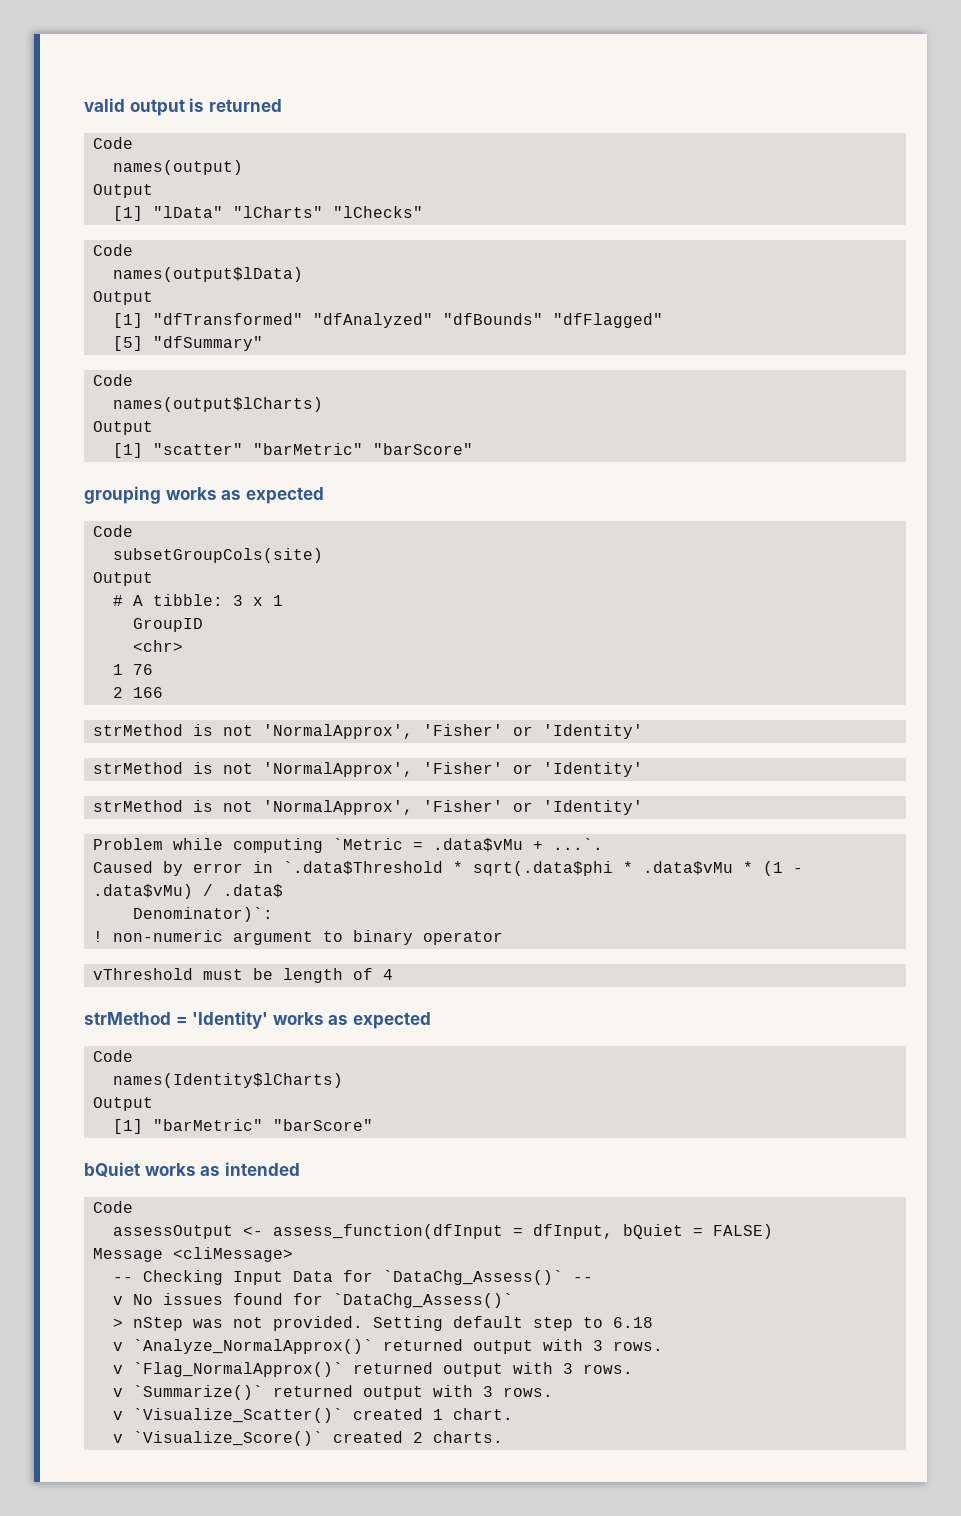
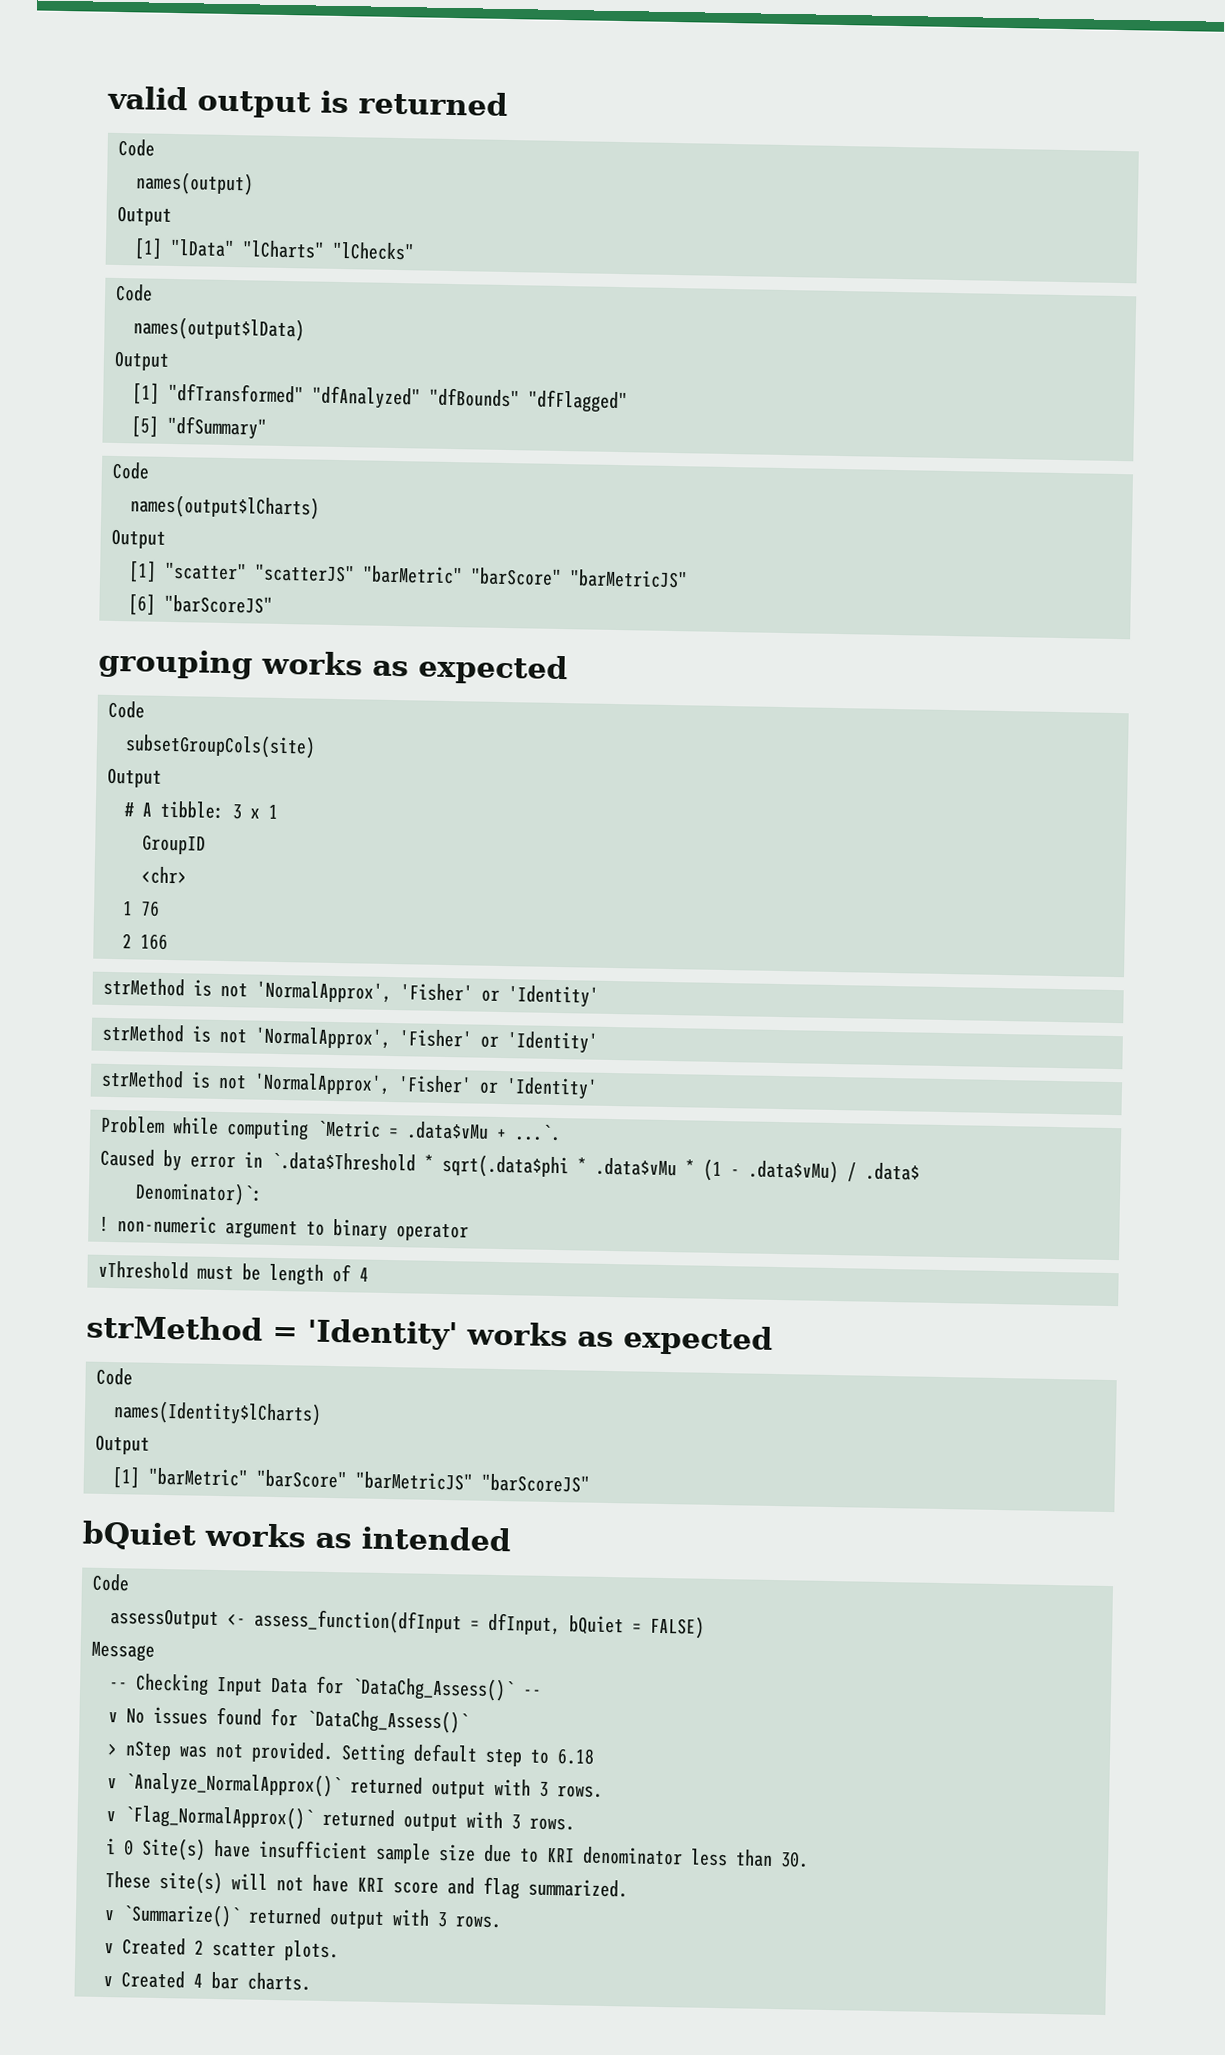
- [1] "scatter" "barMetric" "barScore"
+ [1] "scatter" "scatterJS" "barMetric" "barScore" "barMetricJS"
+ [6] "barScoreJS"
- [1] "barMetric" "barScore"
+ [1] "barMetric" "barScore" "barMetricJS" "barScoreJS"
- Message <cliMessage>
+ Message
+ i 0 Site(s) have insufficient sample size due to KRI denominator less than 30.
+ These site(s) will not have KRI score and flag summarized.
- v `Visualize_Scatter()` created 1 chart.
- v `Visualize_Score()` created 2 charts.
+ v Created 2 scatter plots.
+ v Created 4 bar charts.

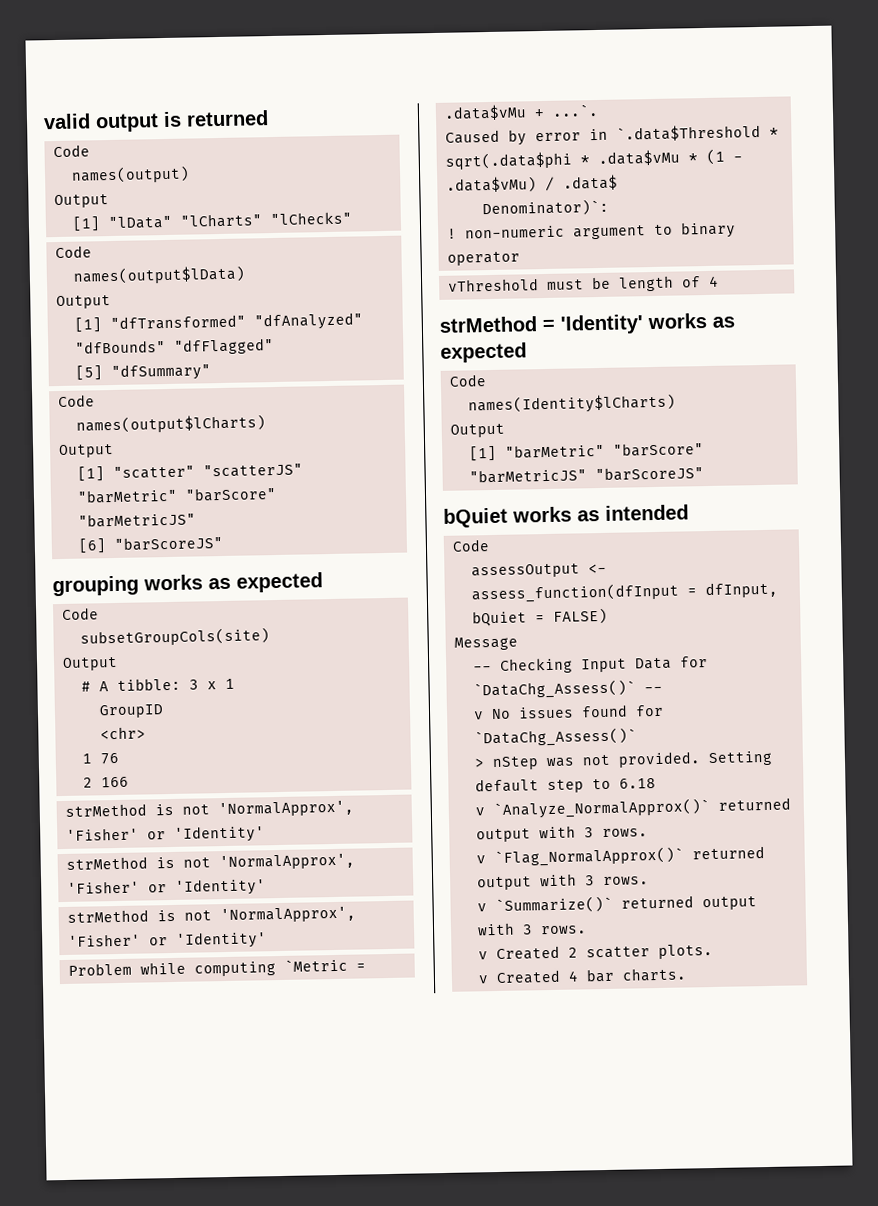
- i 0 Site(s) have insufficient sample size due to KRI denominator less than 30.
- These site(s) will not have KRI score and flag summarized.

